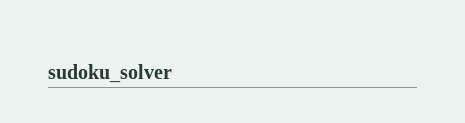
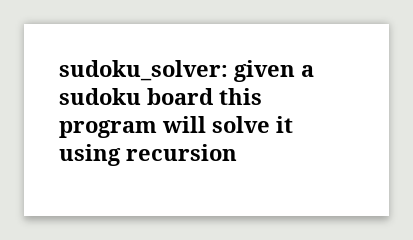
- sudoku_solver
+ sudoku_solver: given a sudoku board this program will solve it using recursion

